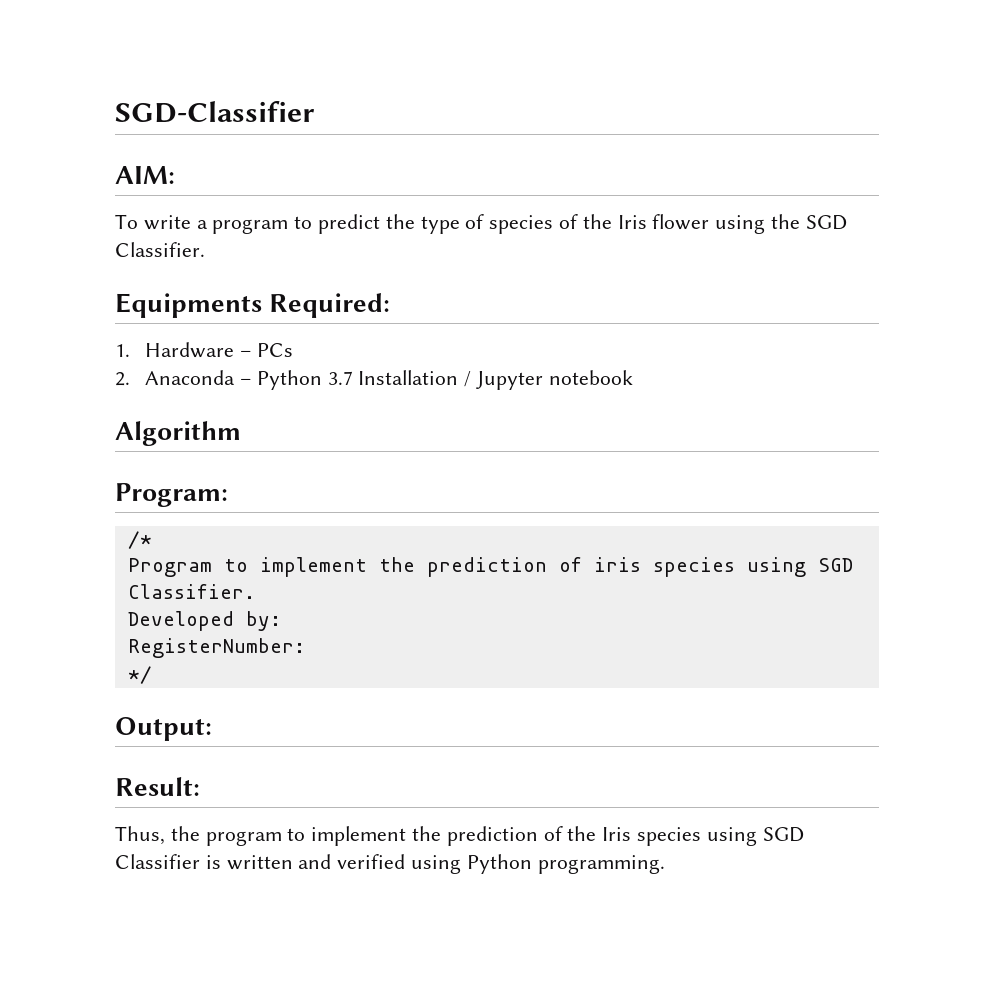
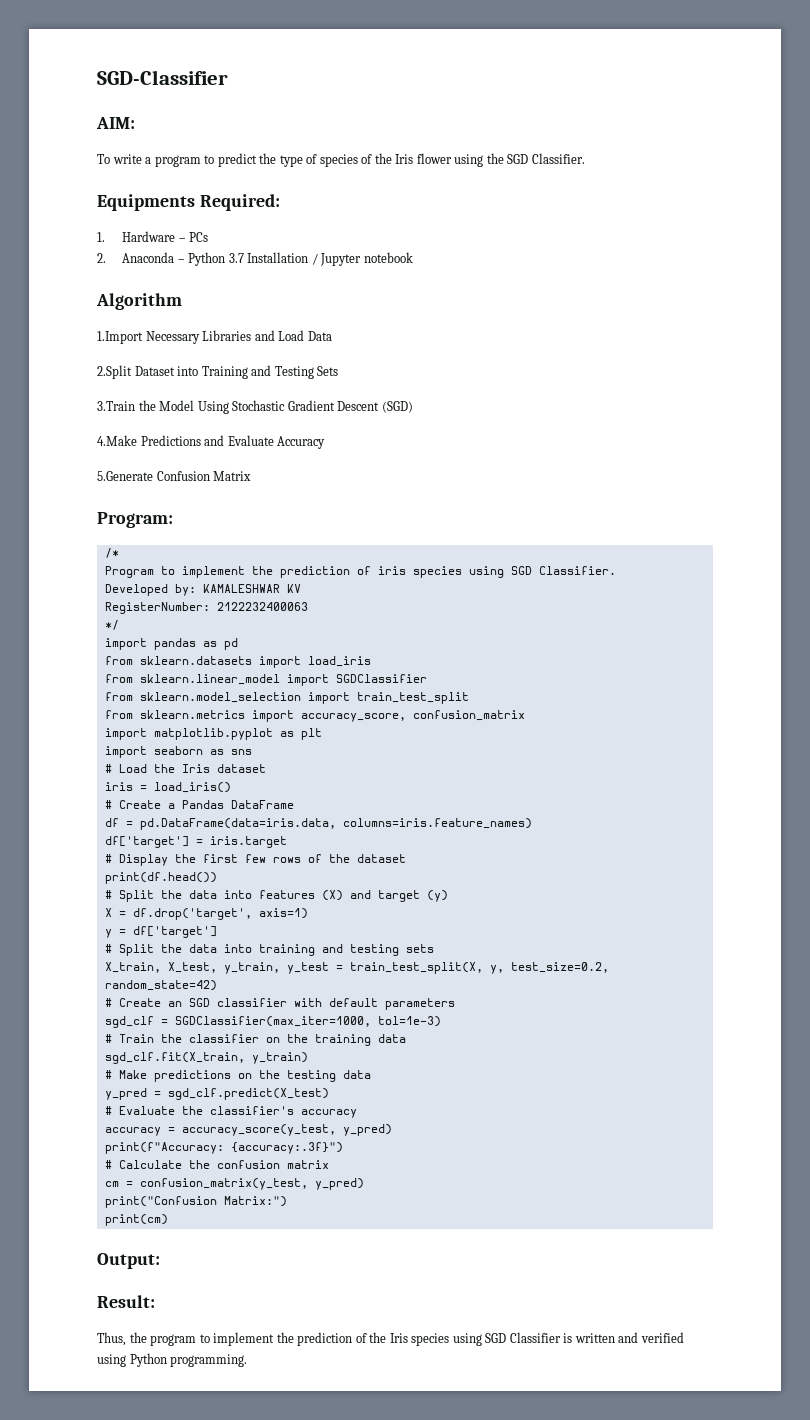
+ 1.Import Necessary Libraries and Load Data
+ 2.Split Dataset into Training and Testing Sets
+ 3.Train the Model Using Stochastic Gradient Descent (SGD)
+ 4.Make Predictions and Evaluate Accuracy
+ 5.Generate Confusion Matrix
- Developed by:
+ Developed by: KAMALESHWAR KV
- RegisterNumber:
+ RegisterNumber: 2122232400063
+ import pandas as pd
+ from sklearn.datasets import load_iris
+ from sklearn.linear_model import SGDClassifier
+ from sklearn.model_selection import train_test_split
+ from sklearn.metrics import accuracy_score, confusion_matrix
+ import matplotlib.pyplot as plt
+ import seaborn as sns
+ # Load the Iris dataset
+ iris = load_iris()
+ # Create a Pandas DataFrame
+ df = pd.DataFrame(data=iris.data, columns=iris.feature_names)
+ df['target'] = iris.target
+ # Display the first few rows of the dataset
+ print(df.head())
+ # Split the data into features (X) and target (y)
+ X = df.drop('target', axis=1)
+ y = df['target']
+ # Split the data into training and testing sets
+ X_train, X_test, y_train, y_test = train_test_split(X, y, test_size=0.2, random_state=42)
+ # Create an SGD classifier with default parameters
+ sgd_clf = SGDClassifier(max_iter=1000, tol=1e-3)
+ # Train the classifier on the training data
+ sgd_clf.fit(X_train, y_train)
+ # Make predictions on the testing data
+ y_pred = sgd_clf.predict(X_test)
+ # Evaluate the classifier's accuracy
+ accuracy = accuracy_score(y_test, y_pred)
+ print(f"Accuracy: {accuracy:.3f}")
+ # Calculate the confusion matrix
+ cm = confusion_matrix(y_test, y_pred)
+ print("Confusion Matrix:")
+ print(cm)

